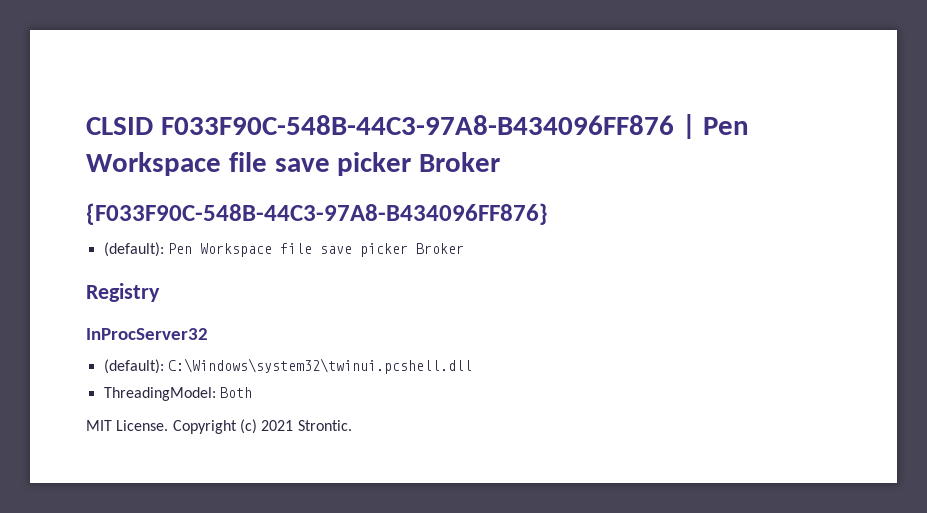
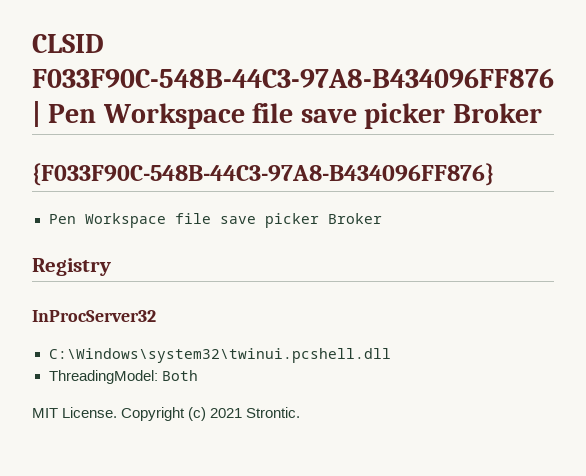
  {F033F90C-548B-44C3-97A8-B434096FF876}
- (default): Pen Workspace file save picker Broker
+ Pen Workspace file save picker Broker
- (default): C:\Windows\system32\twinui.pcshell.dll
+ C:\Windows\system32\twinui.pcshell.dll

